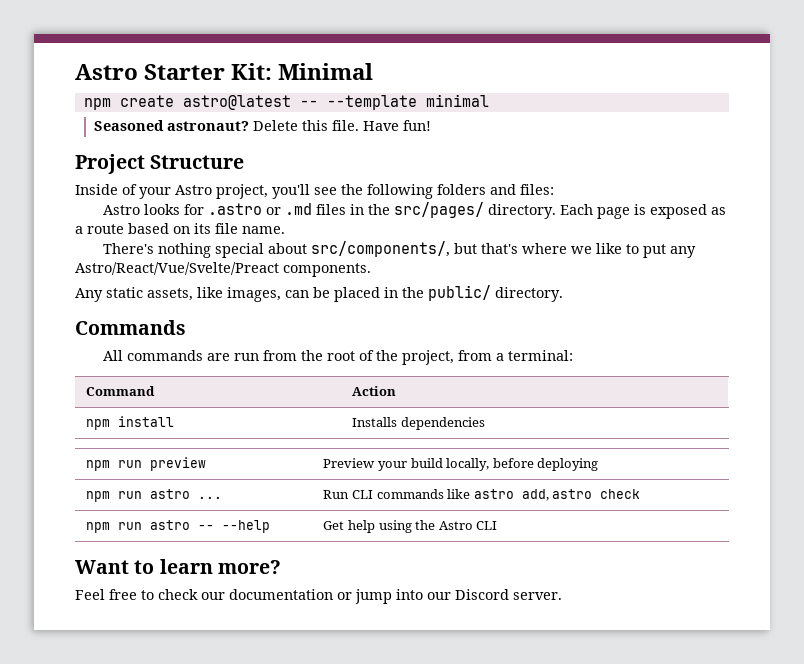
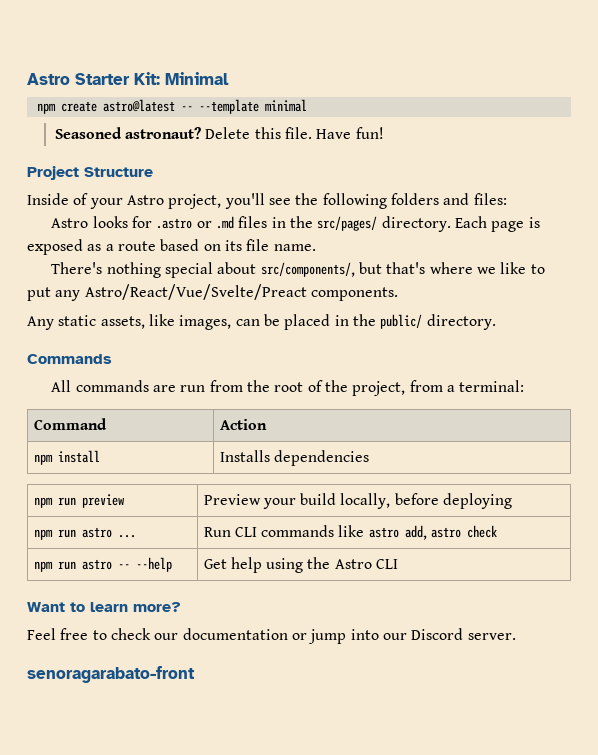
+ senoragarabato-front

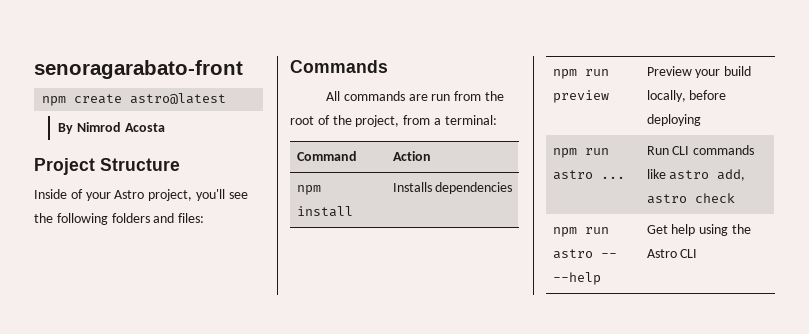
- Astro Starter Kit: Minimal
+ senoragarabato-front
- npm create astro@latest -- --template minimal
- Seasoned astronaut? Delete this file. Have fun!
+ npm create astro@latest
+ By Nimrod Acosta
- Astro looks for .astro or .md files in the src/pages/ directory. Each page is exposed as a route based on its file name.
- There's nothing special about src/components/, but that's where we like to put any Astro/React/Vue/Svelte/Preact components.
- Any static assets, like images, can be placed in the public/ directory.
- Want to learn more?
- Feel free to check our documentation or jump into our Discord server.
- senoragarabato-front

